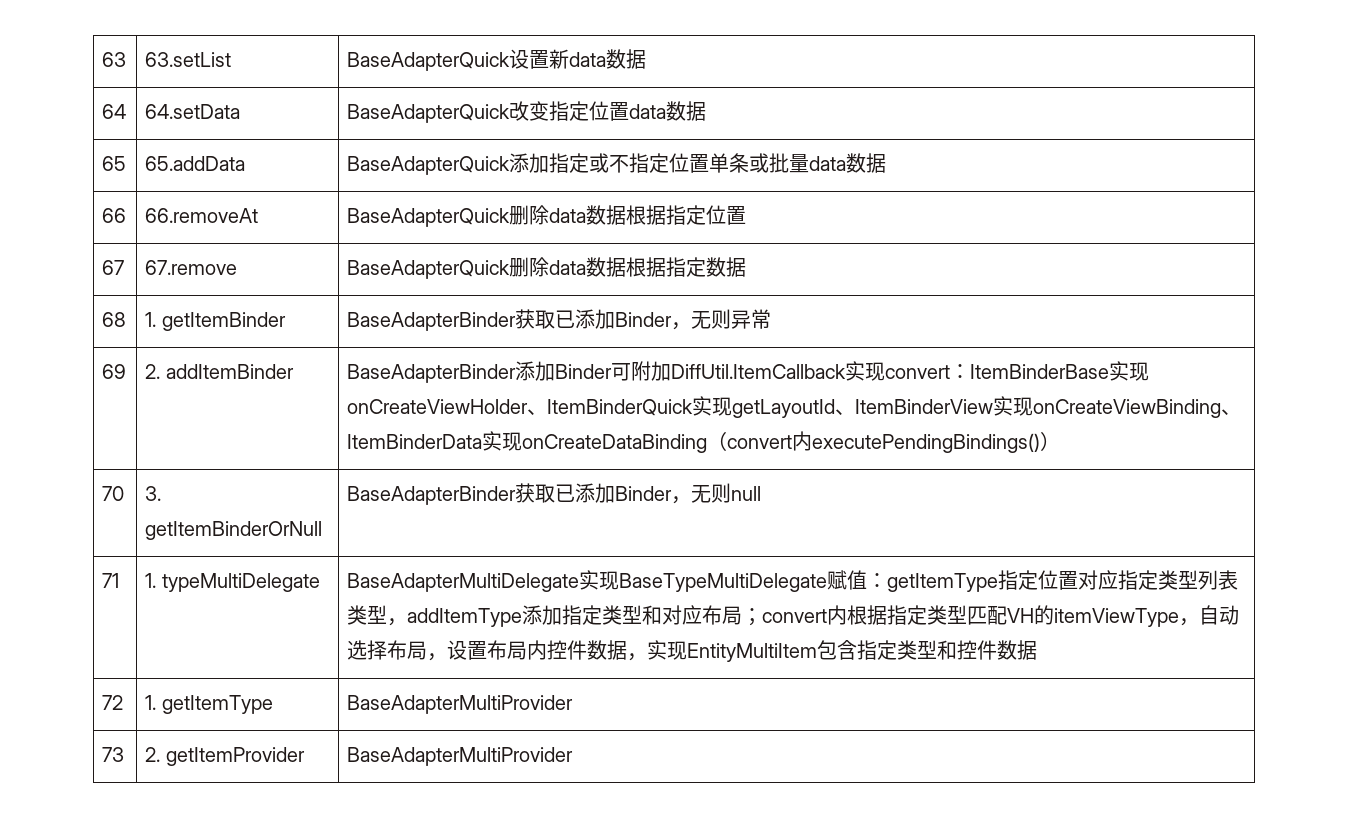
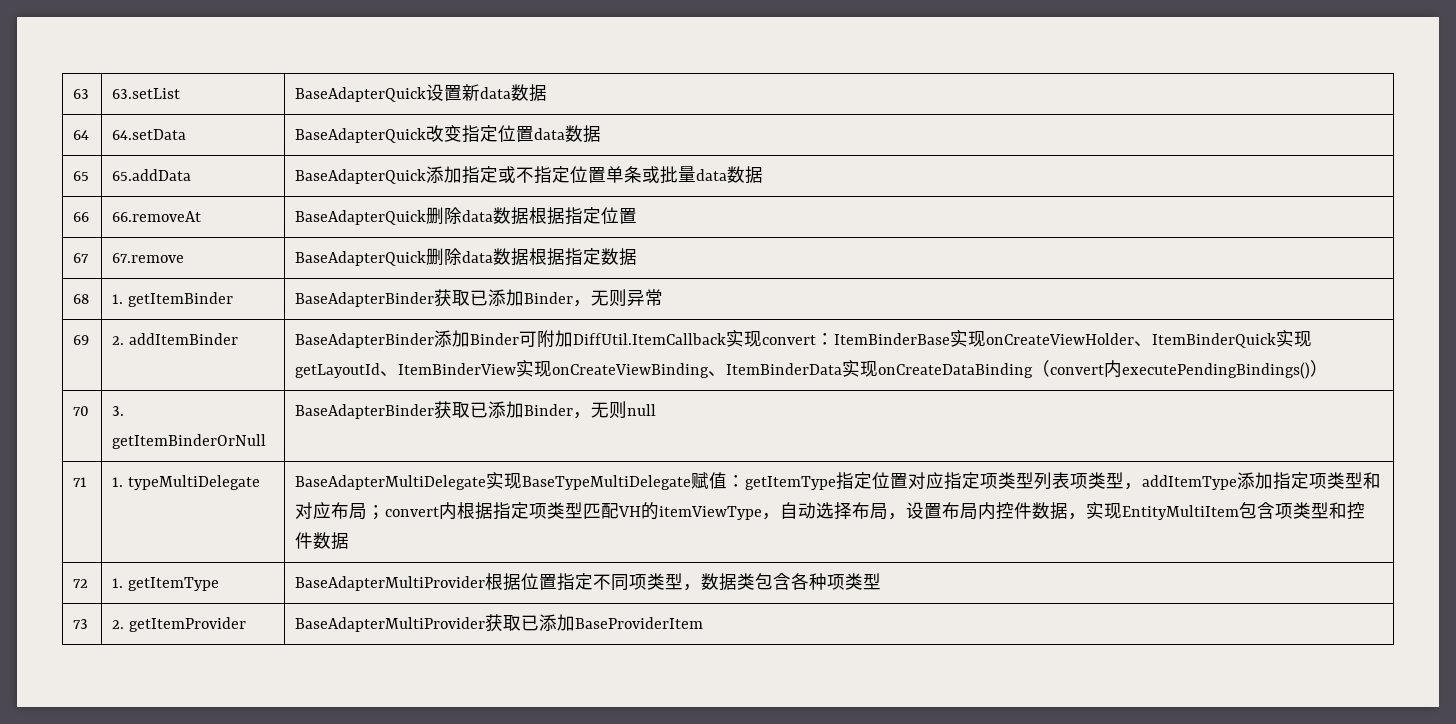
- BaseAdapterMultiDelegate实现BaseTypeMultiDelegate赋值：getItemType指定位置对应指定类型列表类型，addItemType添加指定类型和对应布局；convert内根据指定类型匹配VH的itemViewType，自动选择布局，设置布局内控件数据，实现EntityMultiItem包含指定类型和控件数据
+ BaseAdapterMultiDelegate实现BaseTypeMultiDelegate赋值：getItemType指定位置对应指定项类型列表项类型，addItemType添加指定项类型和对应布局；convert内根据指定项类型匹配VH的itemViewType，自动选择布局，设置布局内控件数据，实现EntityMultiItem包含项类型和控件数据
- 72 | 1. getItemType | BaseAdapterMultiProvider
+ 72 | 1. getItemType | BaseAdapterMultiProvider根据位置指定不同项类型，数据类包含各种项类型
- 73 | 2. getItemProvider | BaseAdapterMultiProvider
+ 73 | 2. getItemProvider | BaseAdapterMultiProvider获取已添加BaseProviderItem

